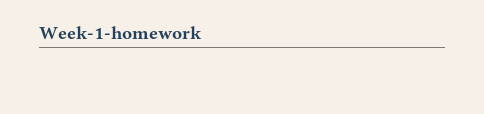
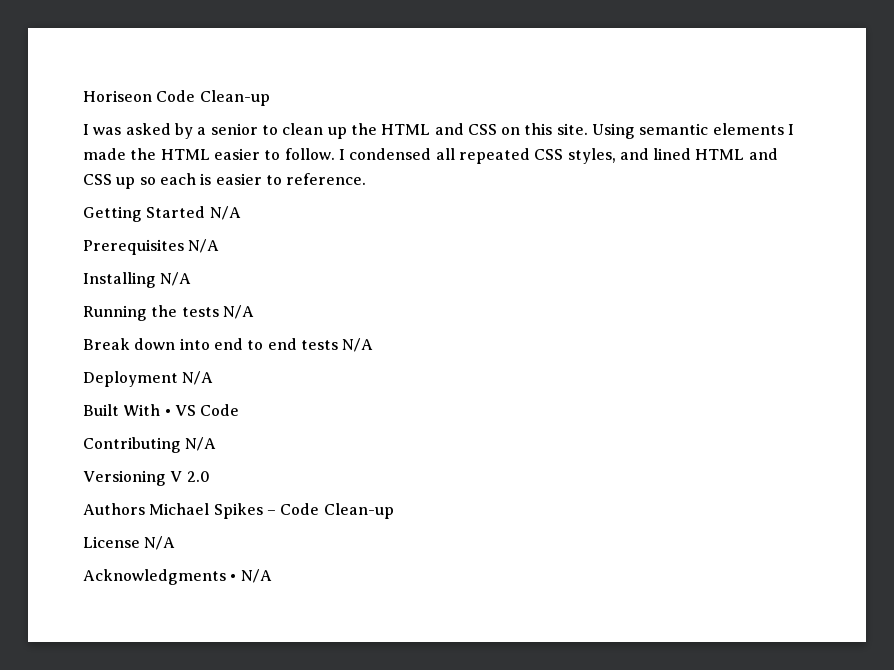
- Week-1-homework
+ Horiseon Code Clean-up
+ I was asked by a senior to clean up the HTML and CSS on this site. Using semantic elements I made the HTML easier to follow. I condensed all repeated CSS styles, and lined HTML and CSS up so each is easier to reference.
+ Getting Started N/A
+ Prerequisites N/A
+ Installing N/A
+ Running the tests N/A
+ Break down into end to end tests N/A
+ Deployment N/A
+ Built With • VS Code
+ Contributing N/A
+ Versioning V 2.0
+ Authors Michael Spikes – Code Clean-up
+ License N/A
+ Acknowledgments • N/A

